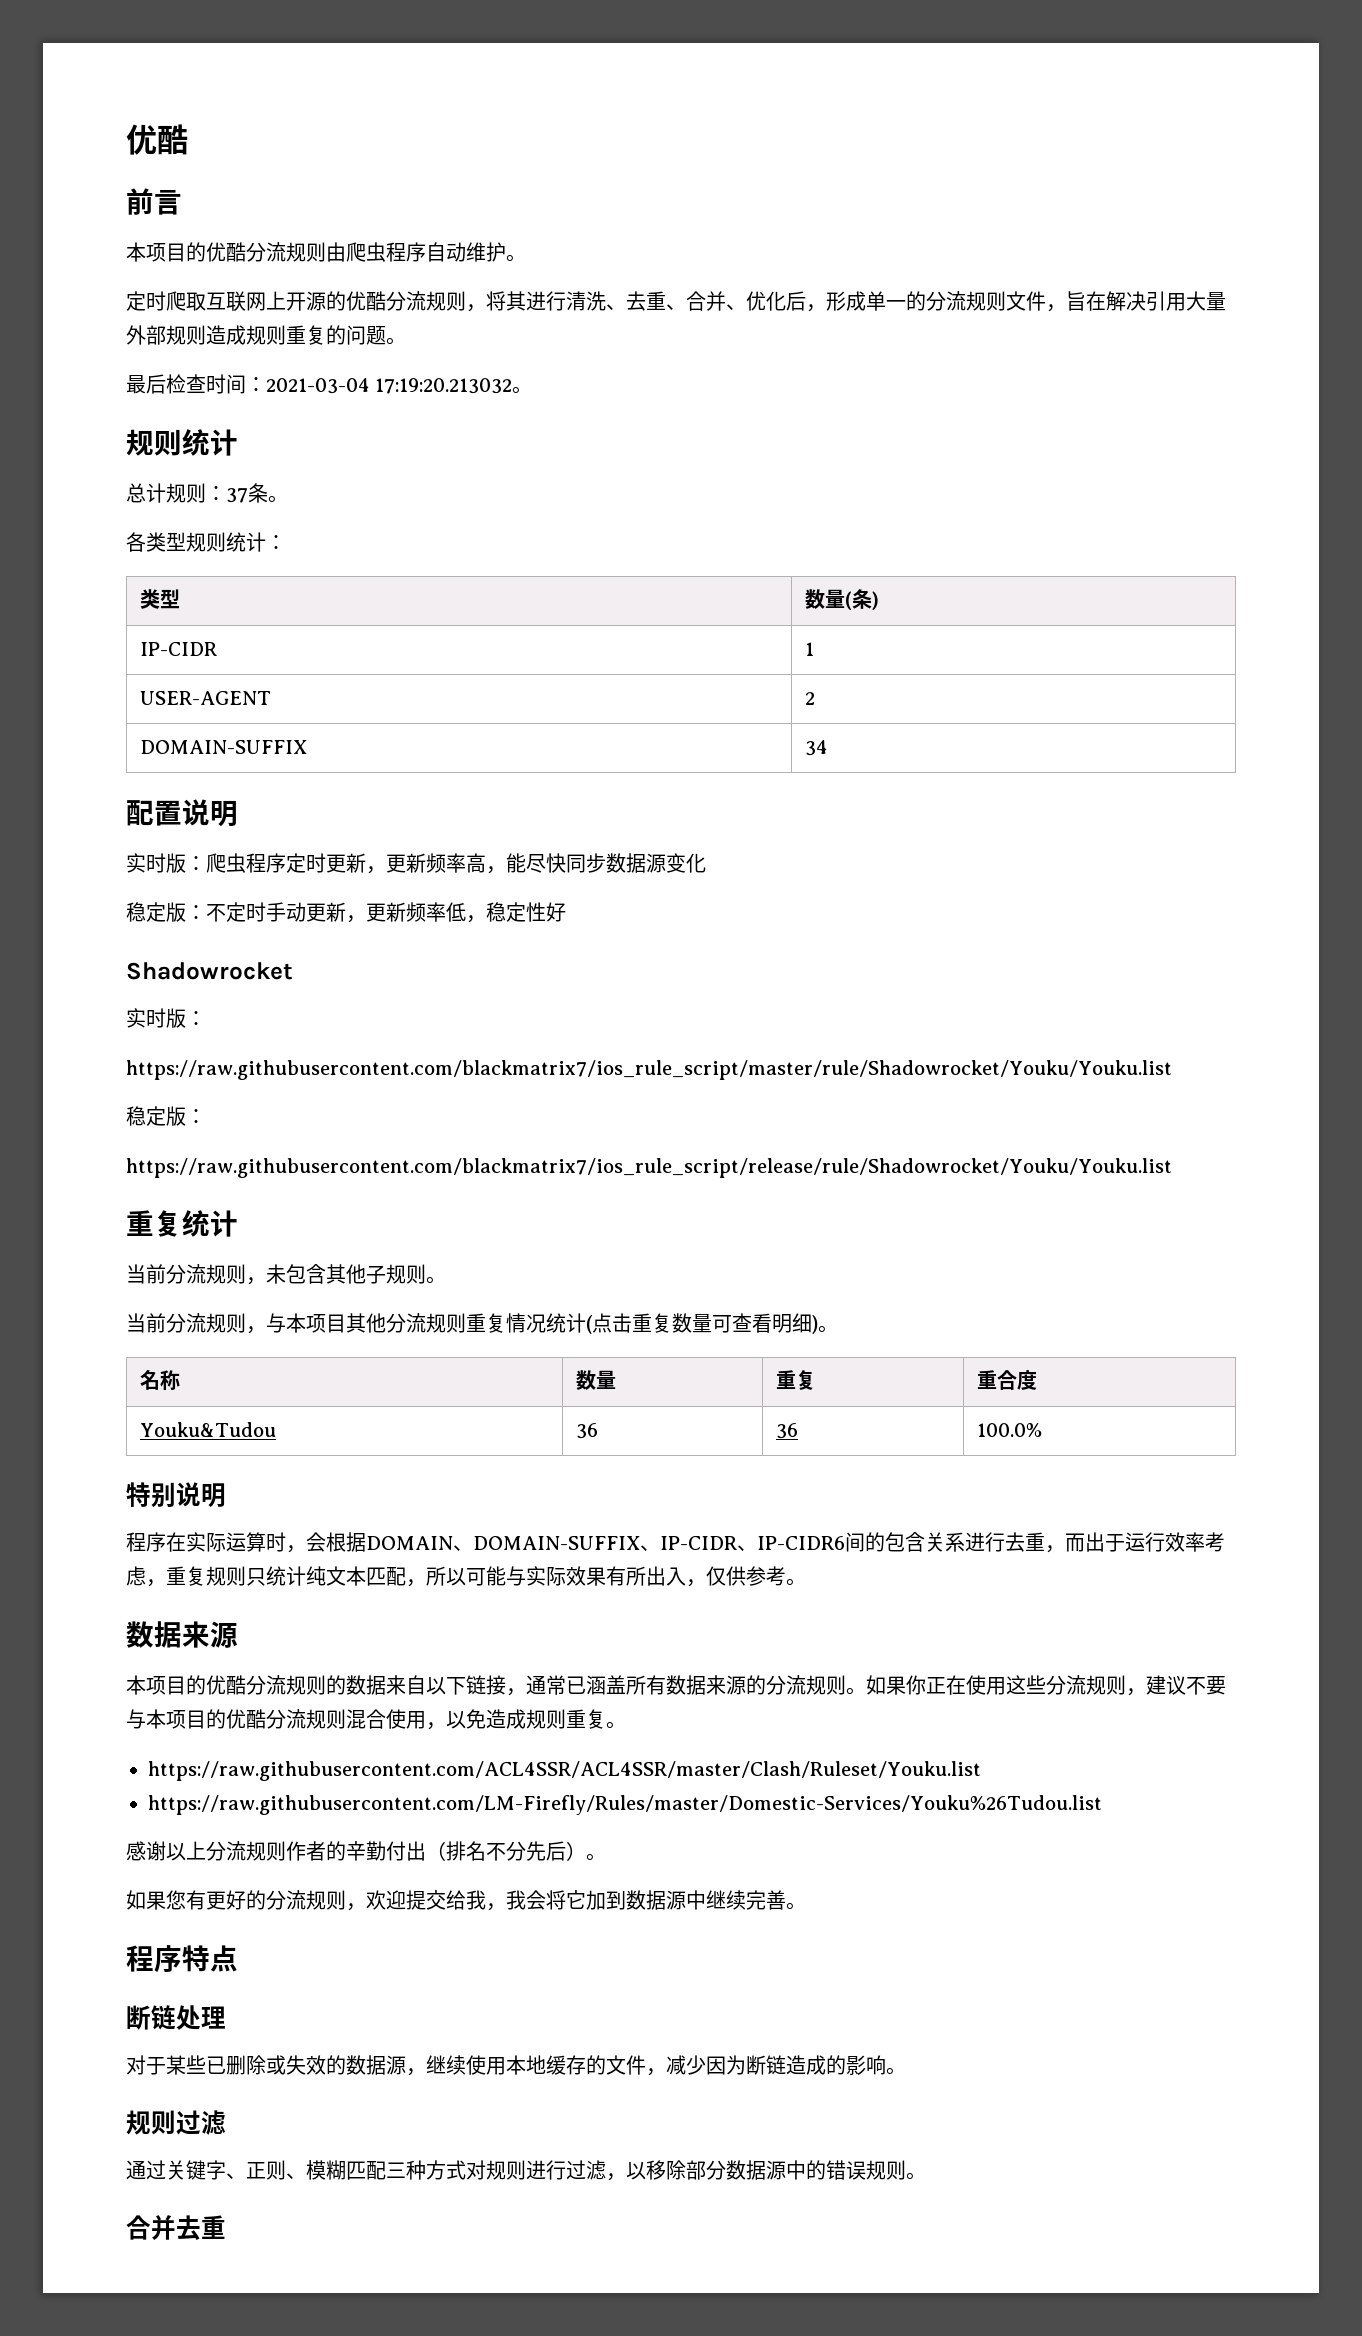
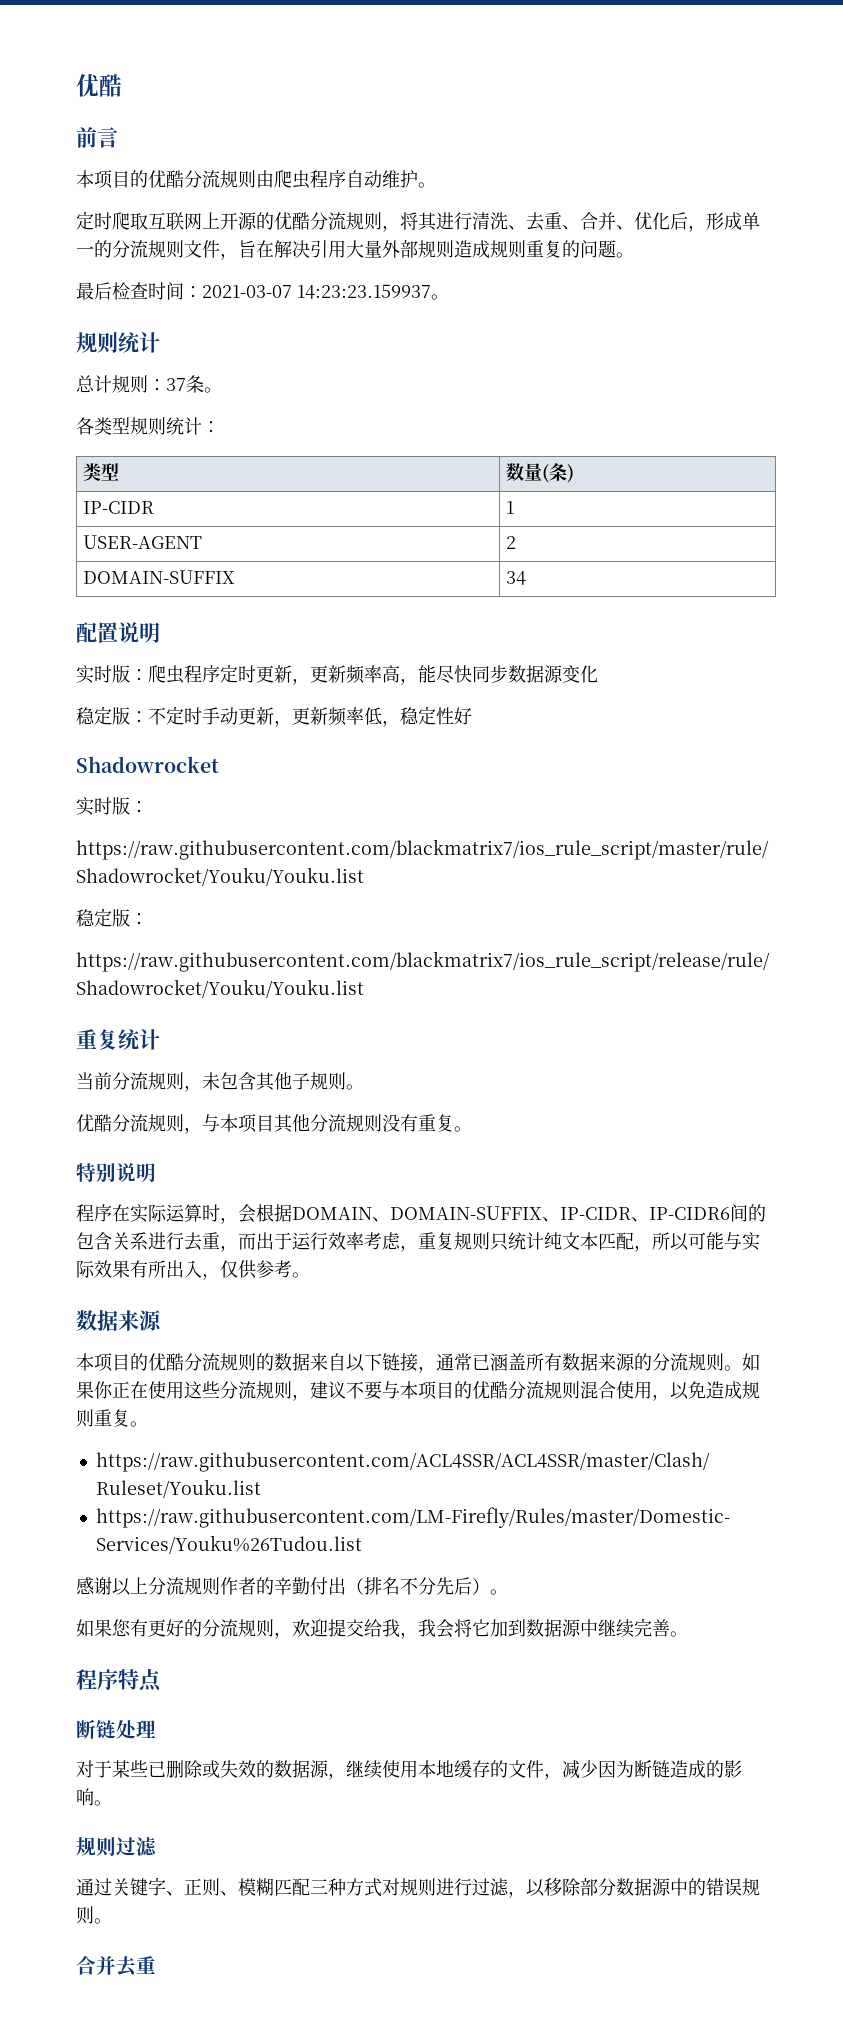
- 最后检查时间：2021-03-04 17:19:20.213032。
+ 最后检查时间：2021-03-07 14:23:23.159937。
- 当前分流规则，与本项目其他分流规则重复情况统计(点击重复数量可查看明细)。
- 名称 | 数量 | 重复 | 重合度
- Youku&Tudou | 36 | 36 | 100.0%
+ 优酷分流规则，与本项目其他分流规则没有重复。

